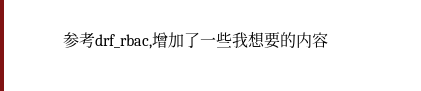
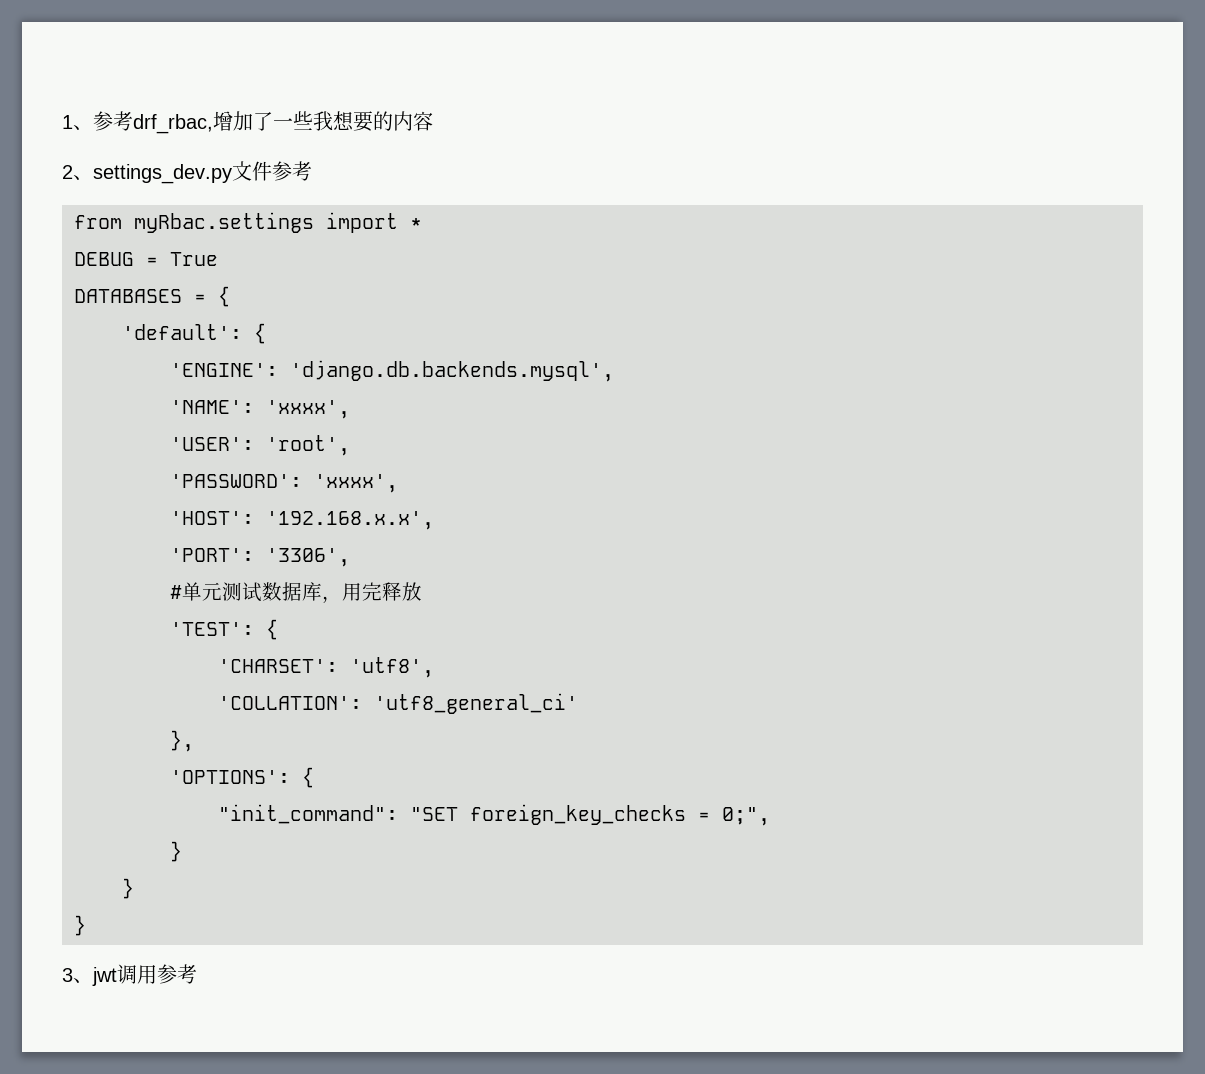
- 参考drf_rbac,增加了一些我想要的内容
+ 1、参考drf_rbac,增加了一些我想要的内容
+ 2、settings_dev.py文件参考
+ from myRbac.settings import *
+ DEBUG = True
+ DATABASES = {
+ 'default': {
+ 'ENGINE': 'django.db.backends.mysql',
+ 'NAME': 'xxxx',
+ 'USER': 'root',
+ 'PASSWORD': 'xxxx',
+ 'HOST': '192.168.x.x',
+ 'PORT': '3306',
+ #单元测试数据库，用完释放
+ 'TEST': {
+ 'CHARSET': 'utf8',
+ 'COLLATION': 'utf8_general_ci'
+ },
+ 'OPTIONS': {
+ "init_command": "SET foreign_key_checks = 0;",
+ }
+ }
+ }
+ 3、jwt调用参考

